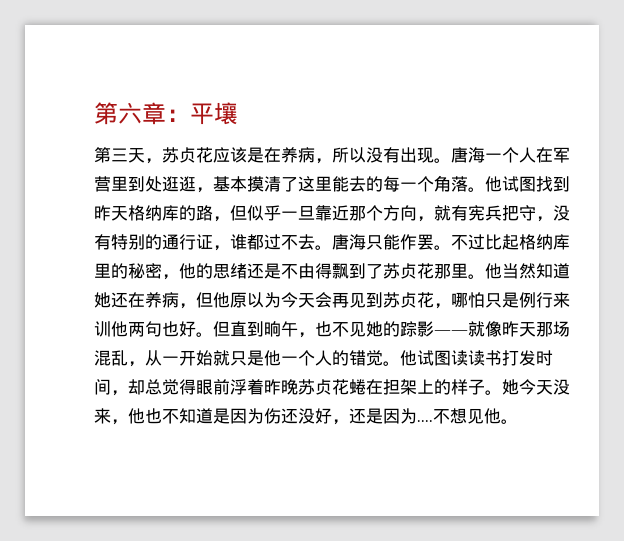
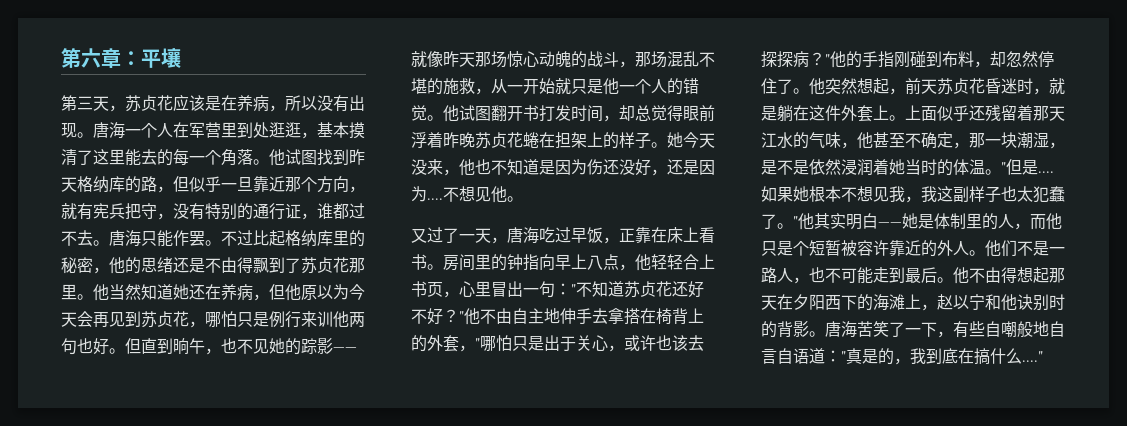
- 但直到晌午，也不见她的踪影——就像昨天那场混乱，从一开始就只是他一个人的错觉。
+ 但直到晌午，也不见她的踪影——就像昨天那场惊心动魄的战斗，那场混乱不堪的施救，从一开始就只是他一个人的错觉。
- 他试图读读书打发时间，却总觉得眼前浮着昨晚苏贞花蜷在担架上的样子。
+ 他试图翻开书打发时间，却总觉得眼前浮着昨晚苏贞花蜷在担架上的样子。
+ 又过了一天，唐海吃过早饭，正靠在床上看书。房间里的钟指向早上八点，他轻轻合上书页，心里冒出一句："不知道苏贞花还好不好？"他不由自主地伸手去拿搭在椅背上的外套，"哪怕只是出于关心，或许也该去探探病？"他的手指刚碰到布料，却忽然停住了。他突然想起，前天苏贞花昏迷时，就是躺在这件外套上。上面似乎还残留着那天江水的气味，他甚至不确定，那一块潮湿，是不是依然浸润着她当时的体温。"但是....如果她根本不想见我，我这副样子也太犯蠢了。"他其实明白——她是体制里的人，而他只是个短暂被容许靠近的外人。他们不是一路人，也不可能走到最后。他不由得想起那天在夕阳西下的海滩上，赵以宁和他诀别时的背影。唐海苦笑了一下，有些自嘲般地自言自语道："真是的，我到底在搞什么...."

